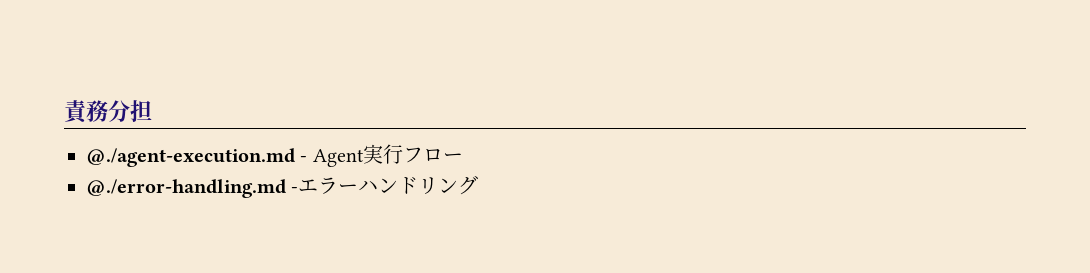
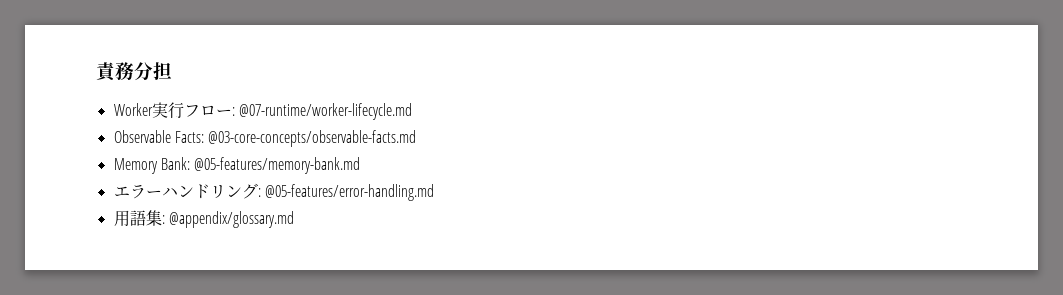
- @./agent-execution.md - Agent実行フロー
- @./error-handling.md -エラーハンドリング
+ Worker実行フロー: @07-runtime/worker-lifecycle.md
+ Observable Facts: @03-core-concepts/observable-facts.md
+ Memory Bank: @05-features/memory-bank.md
+ エラーハンドリング: @05-features/error-handling.md
+ 用語集: @appendix/glossary.md

